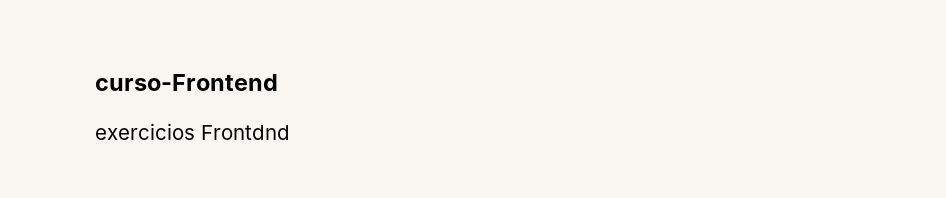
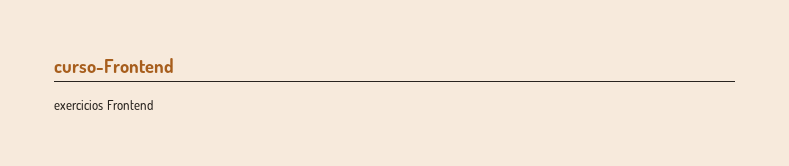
- exercicios Frontdnd
+ exercicios Frontend

